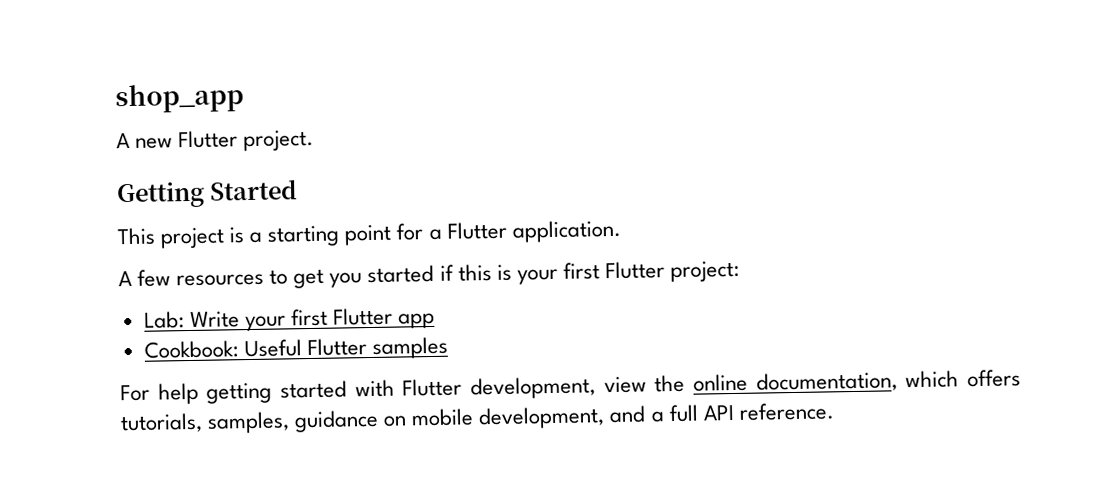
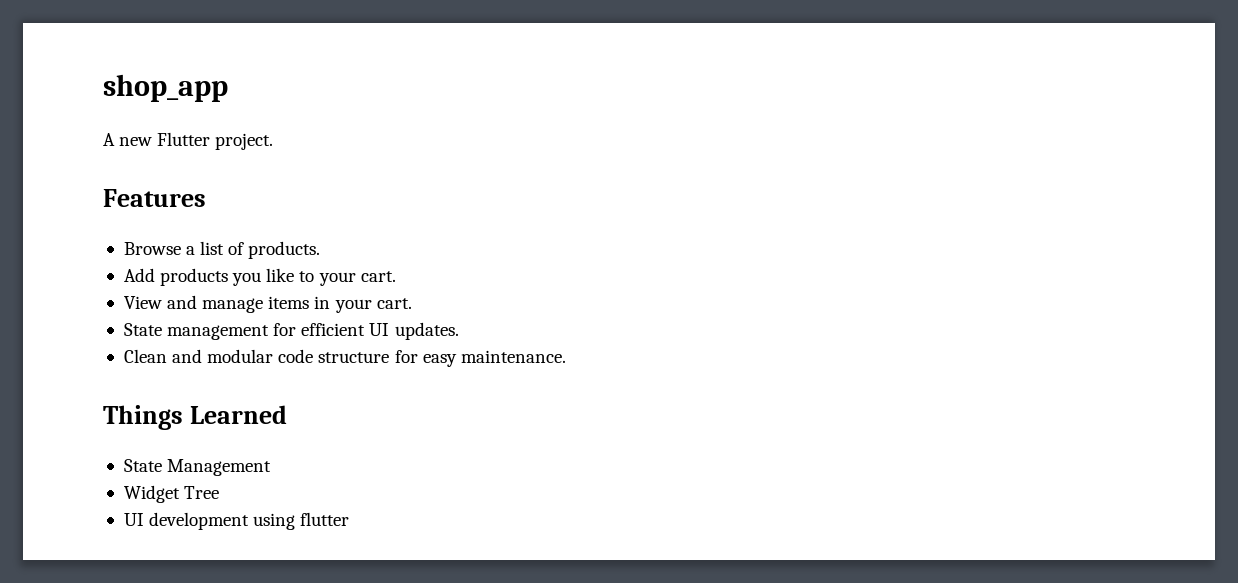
- Getting Started
- This project is a starting point for a Flutter application.
- A few resources to get you started if this is your first Flutter project:
- Lab: Write your first Flutter app
- Cookbook: Useful Flutter samples
- For help getting started with Flutter development, view the online documentation, which offers tutorials, samples, guidance on mobile development, and a full API reference.
+ Features
+ Browse a list of products.
+ Add products you like to your cart.
+ View and manage items in your cart.
+ State management for efficient UI updates.
+ Clean and modular code structure for easy maintenance.
+ Things Learned
+ State Management
+ Widget Tree
+ UI development using flutter

